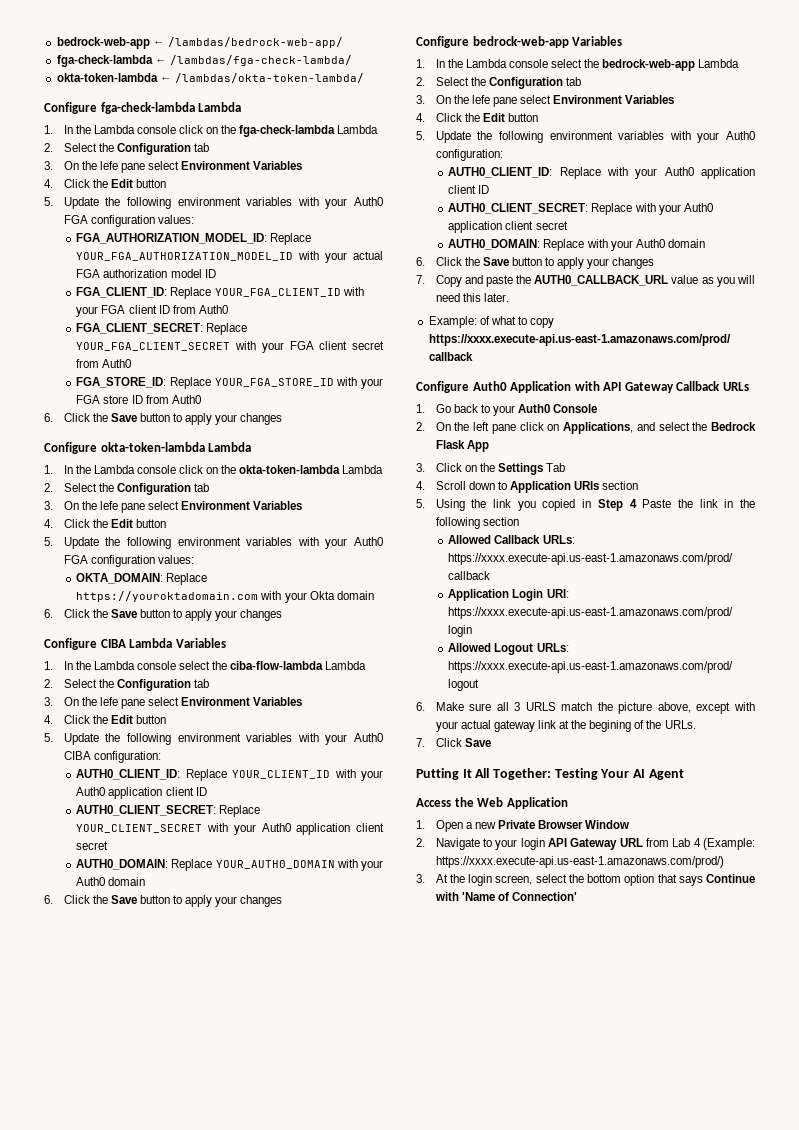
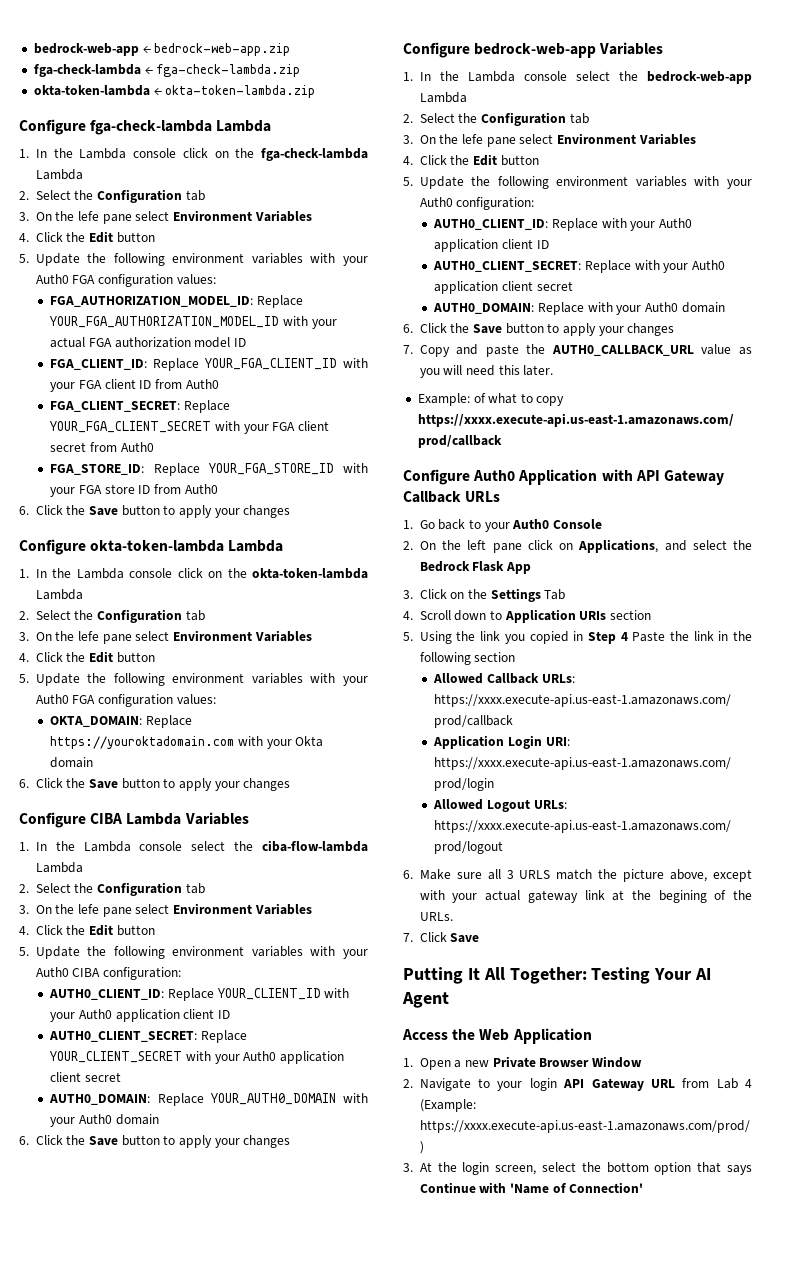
- bedrock-web-app ← /lambdas/bedrock-web-app/
+ bedrock-web-app ← bedrock-web-app.zip
- fga-check-lambda ← /lambdas/fga-check-lambda/
+ fga-check-lambda ← fga-check-lambda.zip
- okta-token-lambda ← /lambdas/okta-token-lambda/
+ okta-token-lambda ← okta-token-lambda.zip

